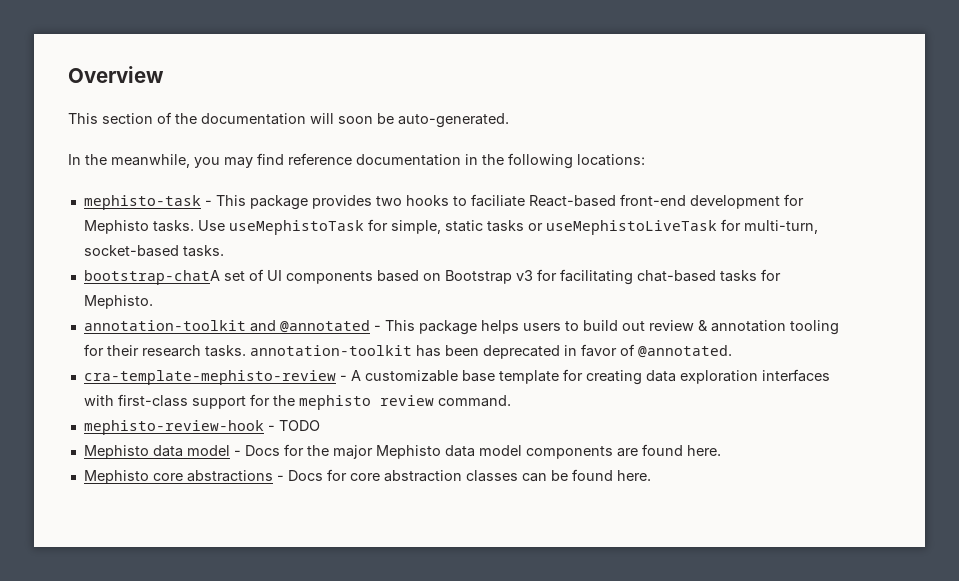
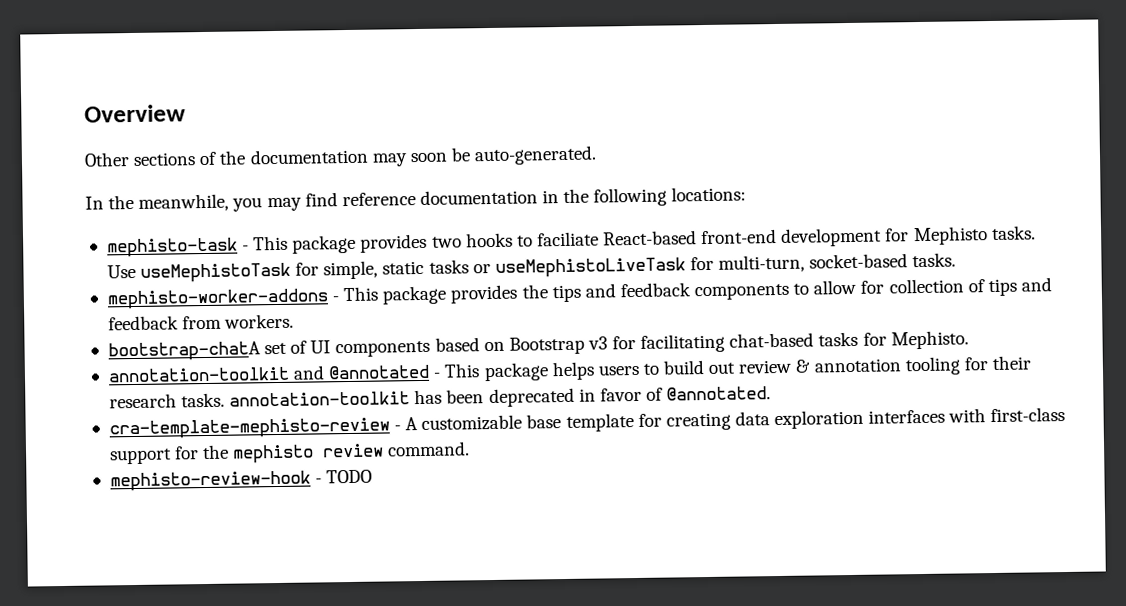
- This section of the documentation will soon be auto-generated.
+ Other sections of the documentation may soon be auto-generated.
+ mephisto-worker-addons - This package provides the tips and feedback components to allow for collection of tips and feedback from workers.
- Mephisto data model - Docs for the major Mephisto data model components are found here.
- Mephisto core abstractions - Docs for core abstraction classes can be found here.

